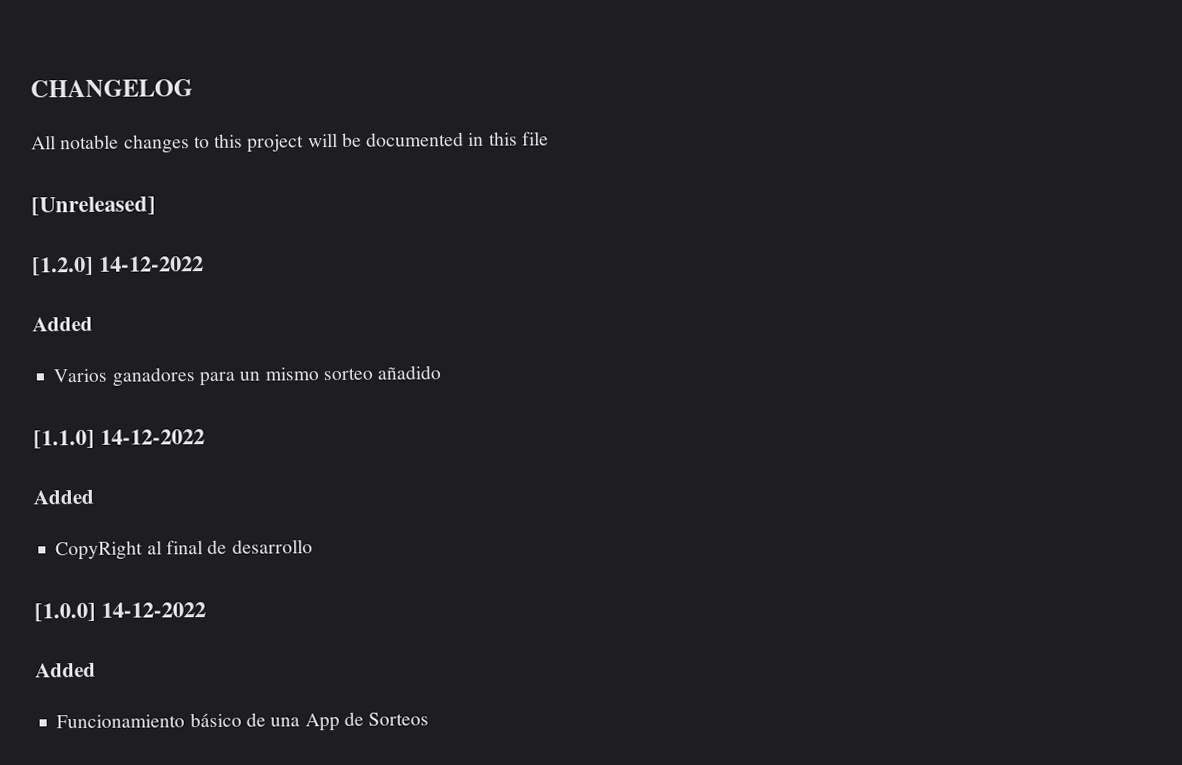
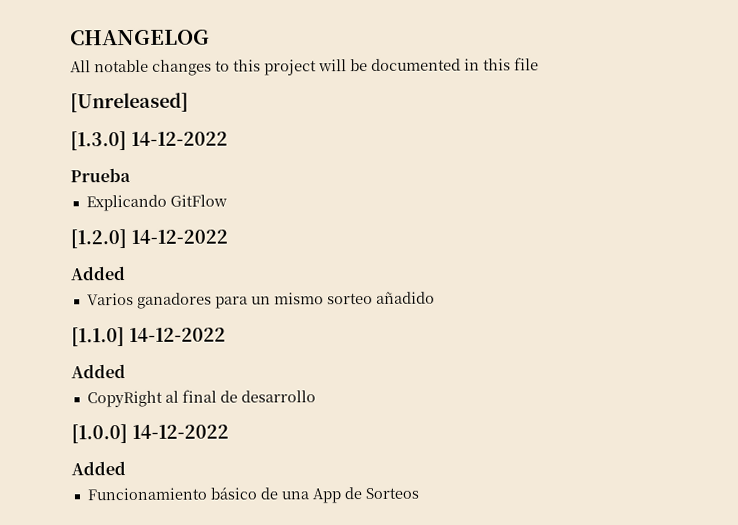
+ [1.3.0] 14-12-2022
+ Prueba
+ Explicando GitFlow

